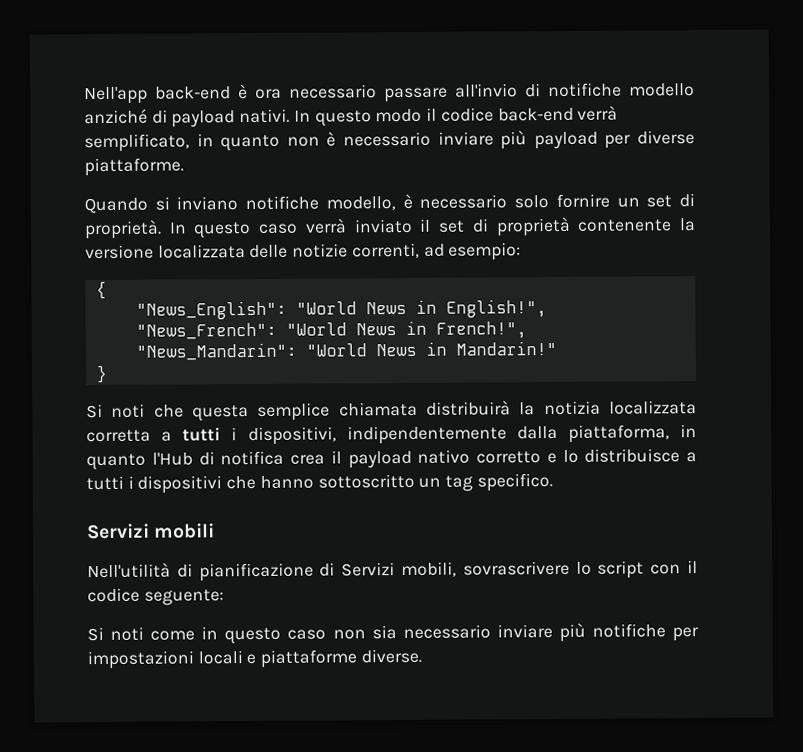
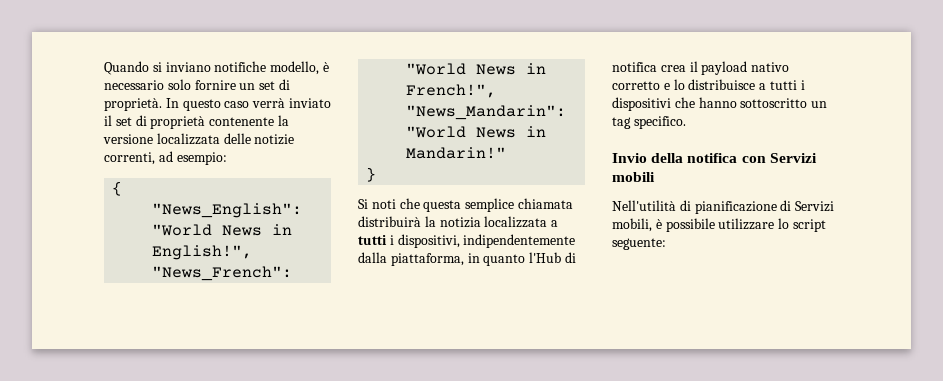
- Nell'app back-end è ora necessario passare all'invio di notifiche modello anziché di payload nativi. In questo modo il codice back-end verrà semplificato, in quanto non è necessario inviare più payload per diverse piattaforme.
- Si noti che questa semplice chiamata distribuirà la notizia localizzata corretta a tutti i dispositivi, indipendentemente dalla piattaforma, in quanto l'Hub di notifica crea il payload nativo corretto e lo distribuisce a tutti i dispositivi che hanno sottoscritto un tag specifico.
+ Si noti che questa semplice chiamata distribuirà la notizia localizzata a tutti i dispositivi, indipendentemente dalla piattaforma, in quanto l'Hub di notifica crea il payload nativo corretto e lo distribuisce a tutti i dispositivi che hanno sottoscritto un tag specifico.
- Servizi mobili
+ Invio della notifica con Servizi mobili
- Nell'utilità di pianificazione di Servizi mobili, sovrascrivere lo script con il codice seguente:
- Si noti come in questo caso non sia necessario inviare più notifiche per impostazioni locali e piattaforme diverse.
+ Nell'utilità di pianificazione di Servizi mobili, è possibile utilizzare lo script seguente:

